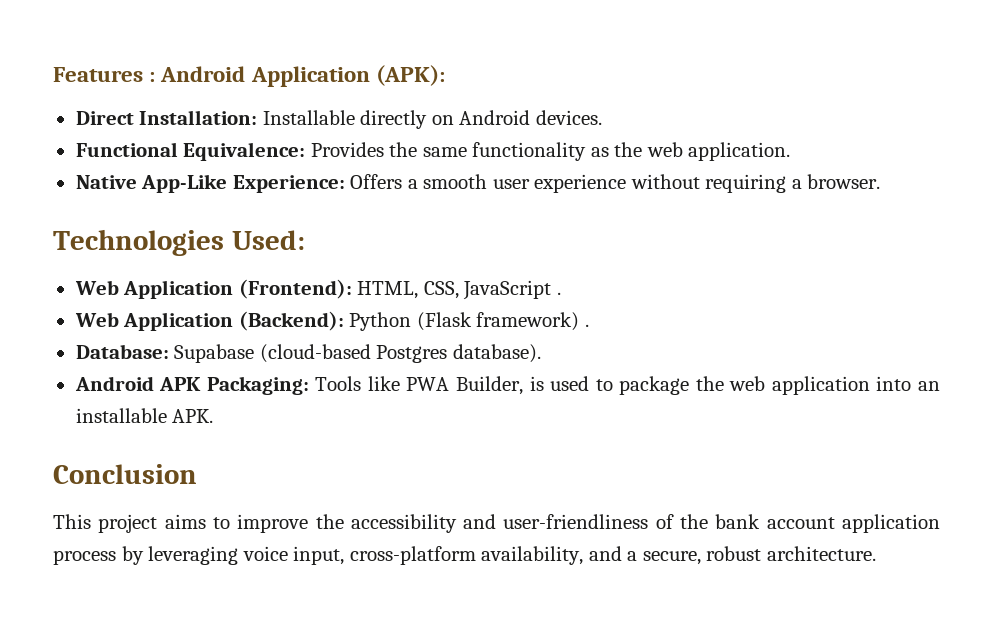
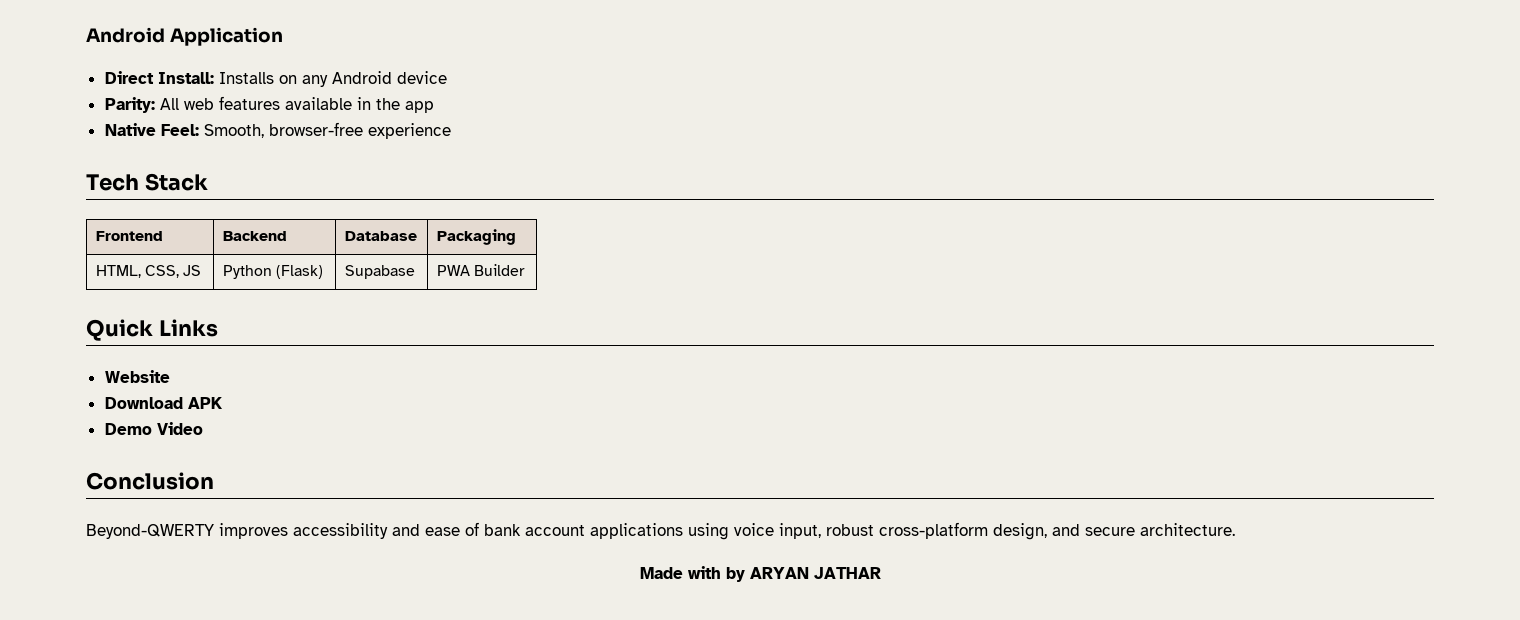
- Features : Android Application (APK):
+ Android Application
- Direct Installation: Installable directly on Android devices.
- Functional Equivalence: Provides the same functionality as the web application.
- Native App-Like Experience: Offers a smooth user experience without requiring a browser.
- Technologies Used:
- Web Application (Frontend): HTML, CSS, JavaScript .
- Web Application (Backend): Python (Flask framework) .
- Database: Supabase (cloud-based Postgres database).
- Android APK Packaging: Tools like PWA Builder, is used to package the web application into an installable APK.
+ Direct Install: Installs on any Android device
+ Parity: All web features available in the app
+ Native Feel: Smooth, browser-free experience
+ Tech Stack
+ Frontend | Backend | Database | Packaging
+ HTML, CSS, JS | Python (Flask) | Supabase | PWA Builder
+ Quick Links
+ Website
+ Download APK
+ Demo Video
  Conclusion
- This project aims to improve the accessibility and user-friendliness of the bank account application process by leveraging voice input, cross-platform availability, and a secure, robust architecture.
+ Beyond-QWERTY improves accessibility and ease of bank account applications using voice input, robust cross-platform design, and secure architecture.
+ Made with by ARYAN JATHAR

